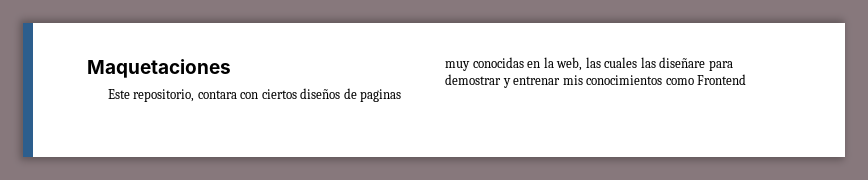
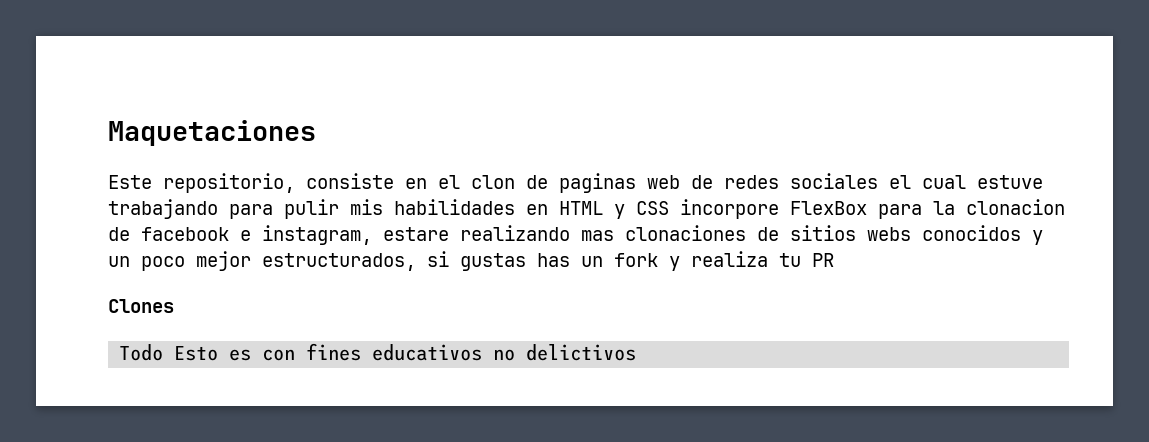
- Este repositorio, contara con ciertos diseños de paginas muy conocidas en la web, las cuales las diseñare para demostrar y entrenar mis conocimientos como Frontend
+ Este repositorio, consiste en el clon de paginas web de redes sociales el cual estuve trabajando para pulir mis habilidades en HTML y CSS incorpore FlexBox para la clonacion de facebook e instagram, estare realizando mas clonaciones de sitios webs conocidos y un poco mejor estructurados, si gustas has un fork y realiza tu PR
+ Clones
+ Todo Esto es con fines educativos no delictivos

